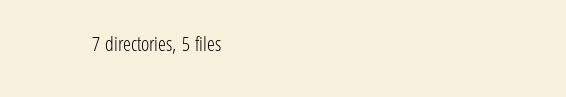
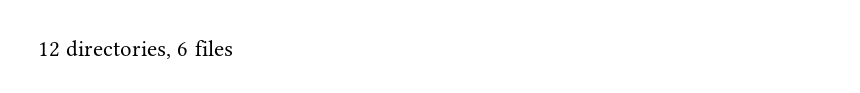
- 7 directories, 5 files
+ 12 directories, 6 files

